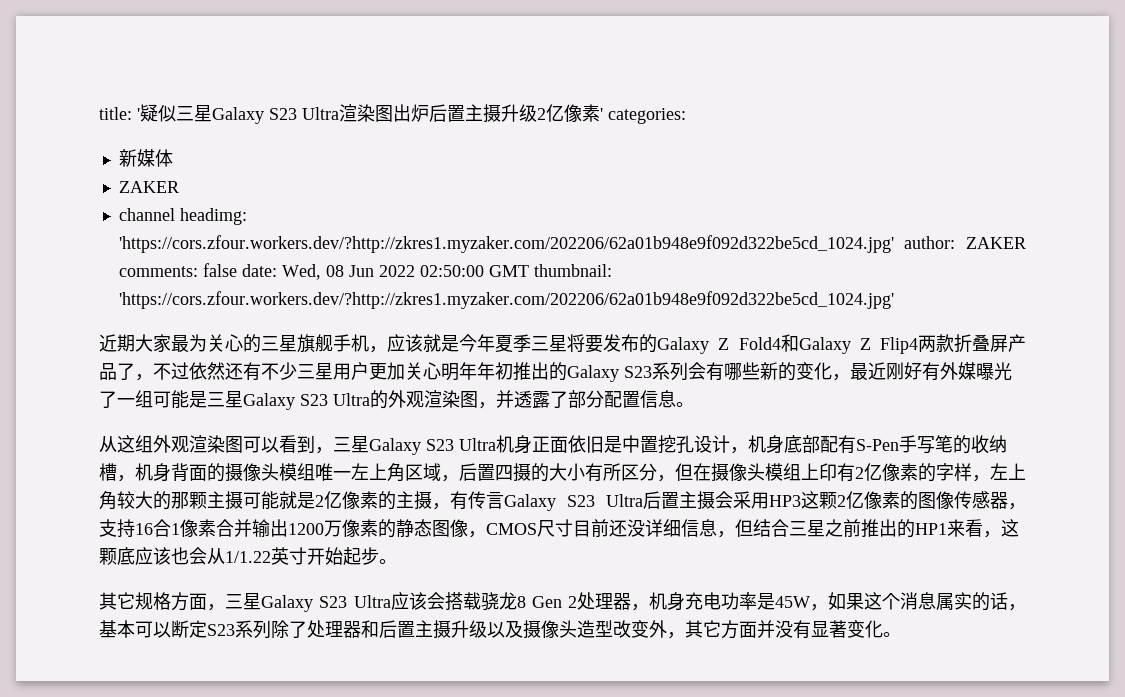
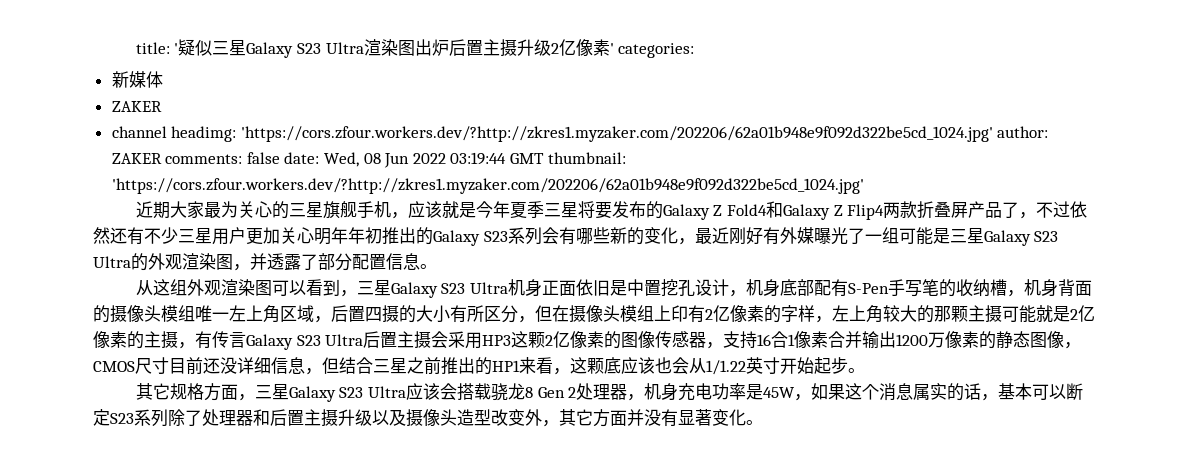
- channel headimg: 'https://cors.zfour.workers.dev/?http://zkres1.myzaker.com/202206/62a01b948e9f092d322be5cd_1024.jpg' author: ZAKER comments: false date: Wed, 08 Jun 2022 02:50:00 GMT thumbnail: 'https://cors.zfour.workers.dev/?http://zkres1.myzaker.com/202206/62a01b948e9f092d322be5cd_1024.jpg'
+ channel headimg: 'https://cors.zfour.workers.dev/?http://zkres1.myzaker.com/202206/62a01b948e9f092d322be5cd_1024.jpg' author: ZAKER comments: false date: Wed, 08 Jun 2022 03:19:44 GMT thumbnail: 'https://cors.zfour.workers.dev/?http://zkres1.myzaker.com/202206/62a01b948e9f092d322be5cd_1024.jpg'

